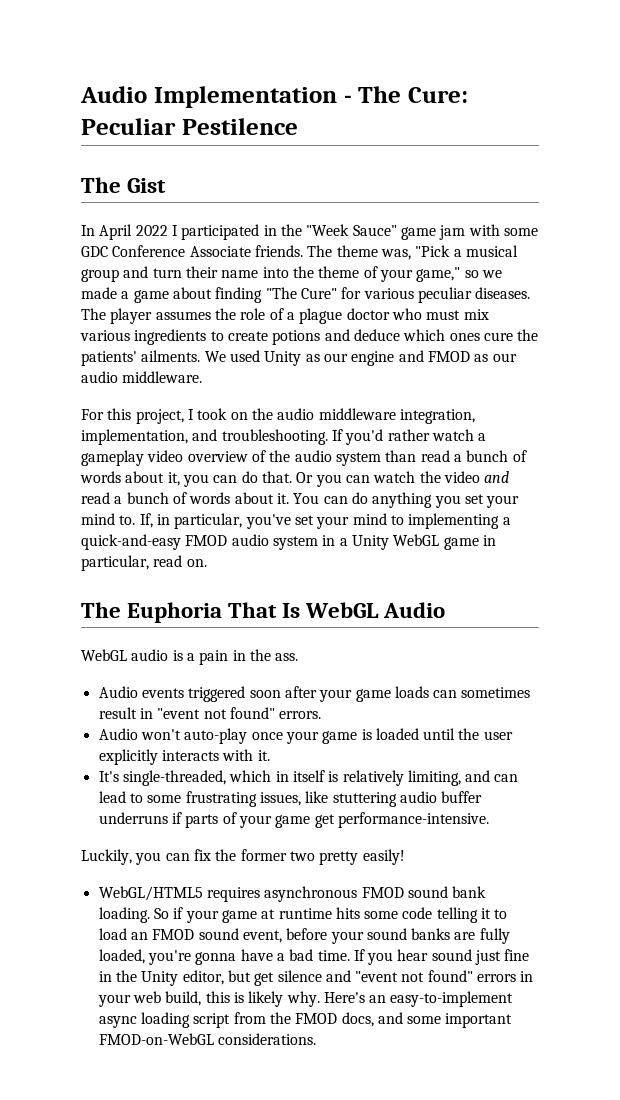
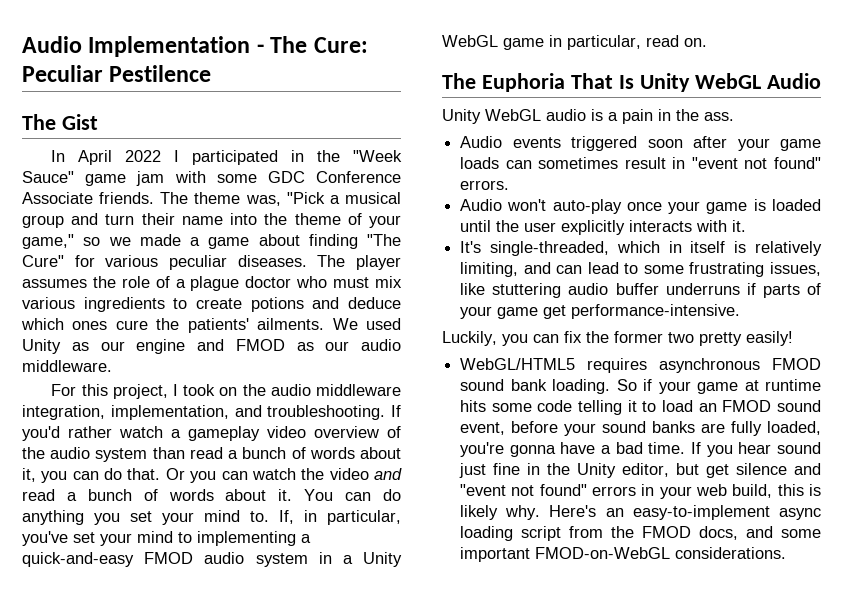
- The Euphoria That Is WebGL Audio
+ The Euphoria That Is Unity WebGL Audio
- WebGL audio is a pain in the ass.
+ Unity WebGL audio is a pain in the ass.

